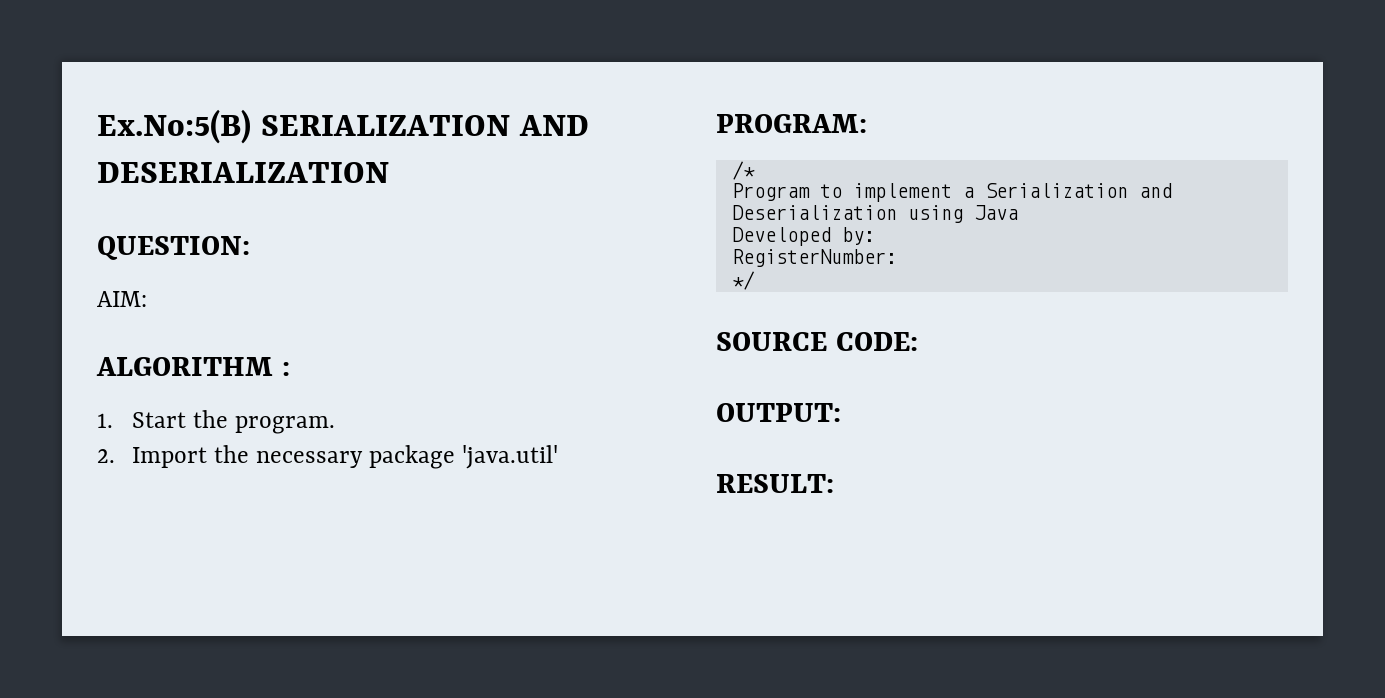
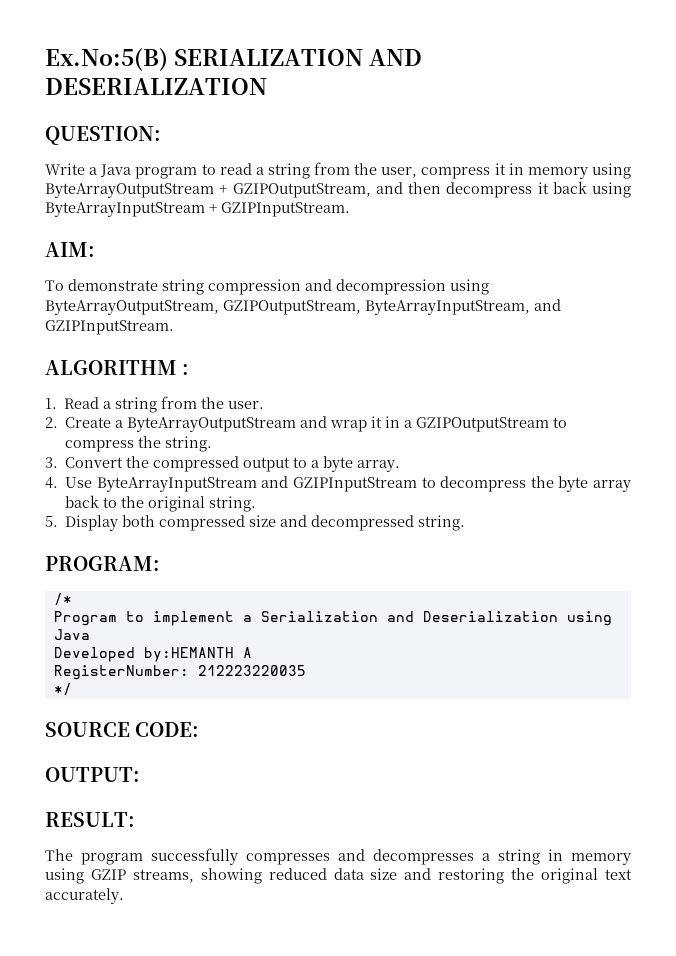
+ Write a Java program to read a string from the user, compress it in memory using ByteArrayOutputStream + GZIPOutputStream, and then decompress it back using ByteArrayInputStream + GZIPInputStream.
  AIM:
+ To demonstrate string compression and decompression using ByteArrayOutputStream, GZIPOutputStream, ByteArrayInputStream, and GZIPInputStream.
  ALGORITHM :
- 1. Start the program.
- 2. Import the necessary package 'java.util'
+ 1. Read a string from the user.
+ 2. Create a ByteArrayOutputStream and wrap it in a GZIPOutputStream to compress the string.
+ 3. Convert the compressed output to a byte array.
+ 4. Use ByteArrayInputStream and GZIPInputStream to decompress the byte array back to the original string.
+ 5. Display both compressed size and decompressed string.
- Developed by:
+ Developed by:HEMANTH A
- RegisterNumber:
+ RegisterNumber: 212223220035
+ The program successfully compresses and decompresses a string in memory using GZIP streams, showing reduced data size and restoring the original text accurately.

